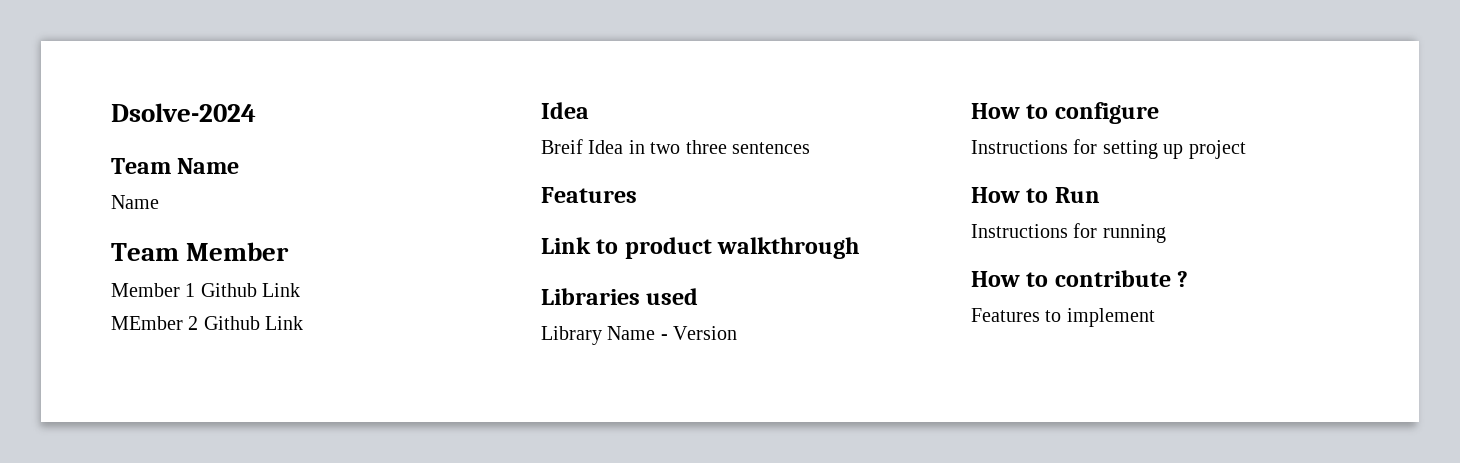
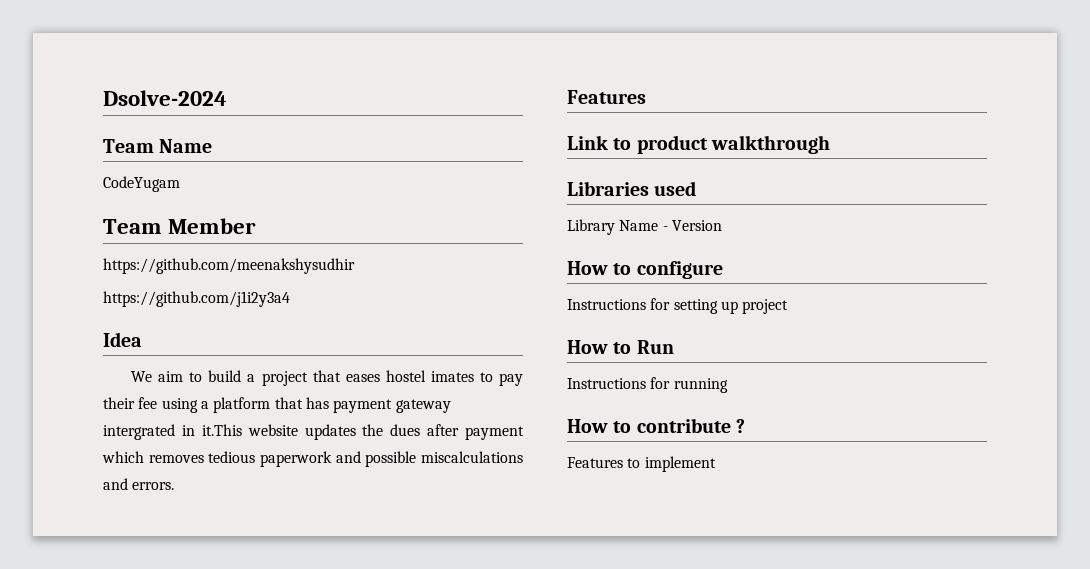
  Team Name
- Name
+ CodeYugam
- Member 1 Github Link
- MEmber 2 Github Link
+ https://github.com/meenakshysudhir
+ https://github.com/j1i2y3a4
  Idea
- Breif Idea in two three sentences
+ We aim to build a project that eases hostel imates to pay their fee using a platform that has payment gateway intergrated in it.This website updates the dues after payment which removes tedious paperwork and possible miscalculations and errors.

